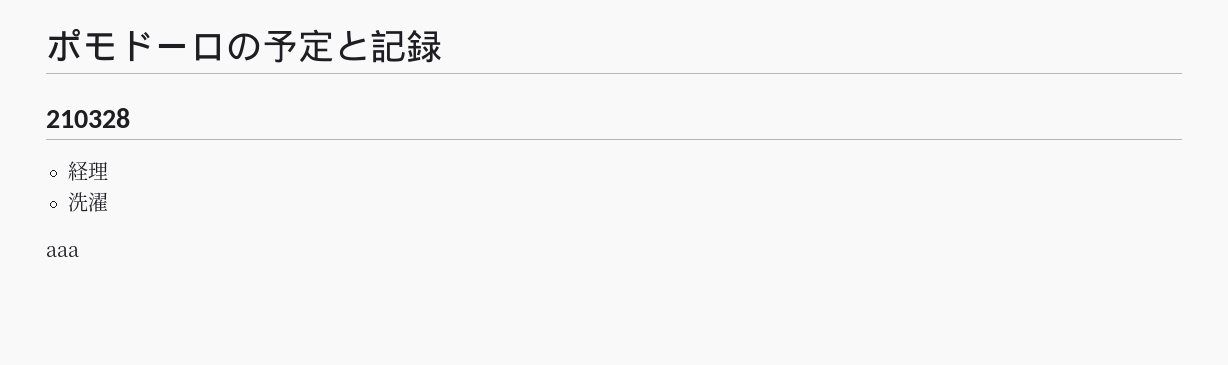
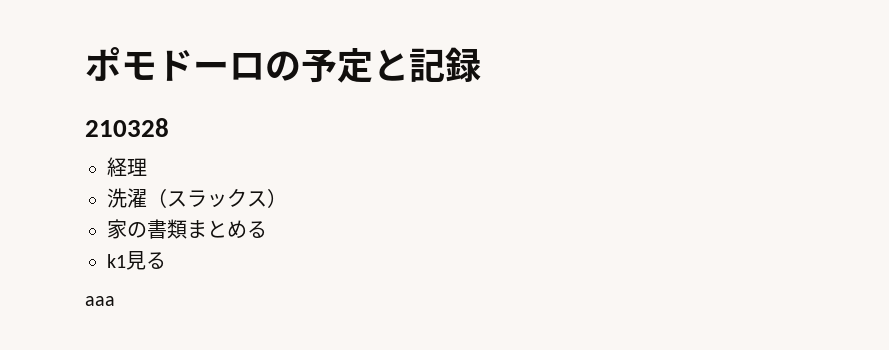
- 洗濯
+ 洗濯（スラックス）
+ 家の書類まとめる
+ k1見る

